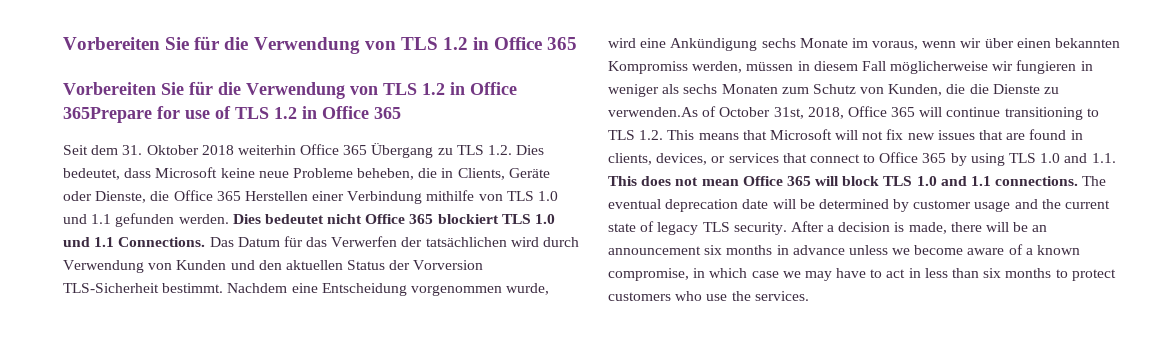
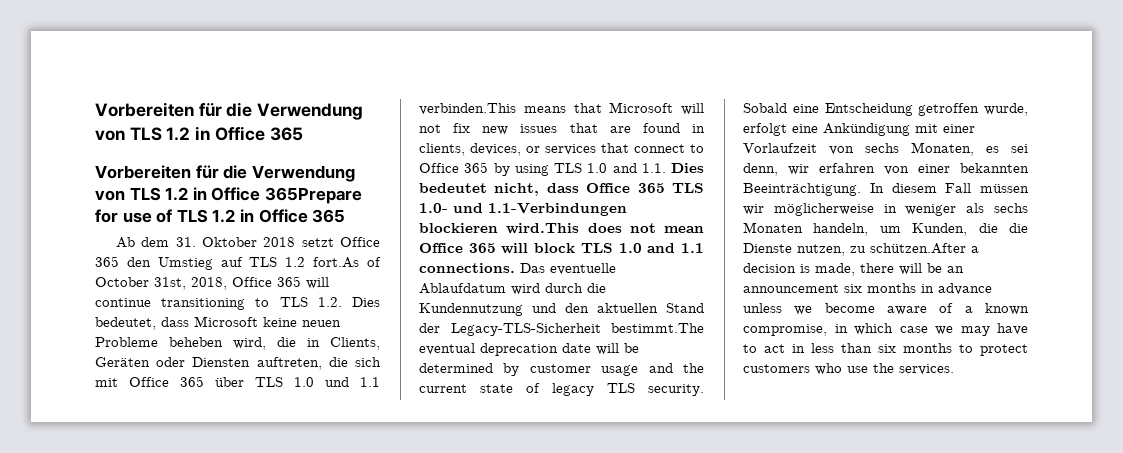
- Vorbereiten Sie für die Verwendung von TLS 1.2 in Office 365
+ Vorbereiten für die Verwendung von TLS 1.2 in Office 365
- Vorbereiten Sie für die Verwendung von TLS 1.2 in Office 365Prepare for use of TLS 1.2 in Office 365
+ Vorbereiten für die Verwendung von TLS 1.2 in Office 365Prepare for use of TLS 1.2 in Office 365
- Seit dem 31. Oktober 2018 weiterhin Office 365 Übergang zu TLS 1.2. Dies bedeutet, dass Microsoft keine neue Probleme beheben, die in Clients, Geräte oder Dienste, die Office 365 Herstellen einer Verbindung mithilfe von TLS 1.0 und 1.1 gefunden werden. Dies bedeutet nicht Office 365 blockiert TLS 1.0 und 1.1 Connections. Das Datum für das Verwerfen der tatsächlichen wird durch Verwendung von Kunden und den aktuellen Status der Vorversion TLS-Sicherheit bestimmt. Nachdem eine Entscheidung vorgenommen wurde, wird eine Ankündigung sechs Monate im voraus, wenn wir über einen bekannten Kompromiss werden, müssen in diesem Fall möglicherweise wir fungieren in weniger als sechs Monaten zum Schutz von Kunden, die die Dienste zu verwenden.As of October 31st, 2018, Office 365 will continue transitioning to TLS 1.2. This means that Microsoft will not fix new issues that are found in clients, devices, or services that connect to Office 365 by using TLS 1.0 and 1.1. This does not mean Office 365 will block TLS 1.0 and 1.1 connections.
+ Ab dem 31. Oktober 2018 setzt Office 365 den Umstieg auf TLS 1.2 fort.As of October 31st, 2018, Office 365 will continue transitioning to TLS 1.2. Dies bedeutet, dass Microsoft keine neuen Probleme beheben wird, die in Clients, Geräten oder Diensten auftreten, die sich mit Office 365 über TLS 1.0 und 1.1 verbinden.This means that Microsoft will not fix new issues that are found in clients, devices, or services that connect to Office 365 by using TLS 1.0 and 1.1. Dies bedeutet nicht, dass Office 365 TLS 1.0- und 1.1-Verbindungen blockieren wird.This does not mean Office 365 will block TLS 1.0 and 1.1 connections.
- The eventual deprecation date will be determined by customer usage and the current state of legacy TLS security.
+ Das eventuelle Ablaufdatum wird durch die Kundennutzung und den aktuellen Stand der Legacy-TLS-Sicherheit bestimmt.The eventual deprecation date will be determined by customer usage and the current state of legacy TLS security.
- After a decision is made, there will be an announcement six months in advance unless we become aware of a known compromise, in which case we may have to act in less than six months to protect customers who use the services.
+ Sobald eine Entscheidung getroffen wurde, erfolgt eine Ankündigung mit einer Vorlaufzeit von sechs Monaten, es sei denn, wir erfahren von einer bekannten Beeinträchtigung. In diesem Fall müssen wir möglicherweise in weniger als sechs Monaten handeln, um Kunden, die die Dienste nutzen, zu schützen.After a decision is made, there will be an announcement six months in advance unless we become aware of a known compromise, in which case we may have to act in less than six months to protect customers who use the services.

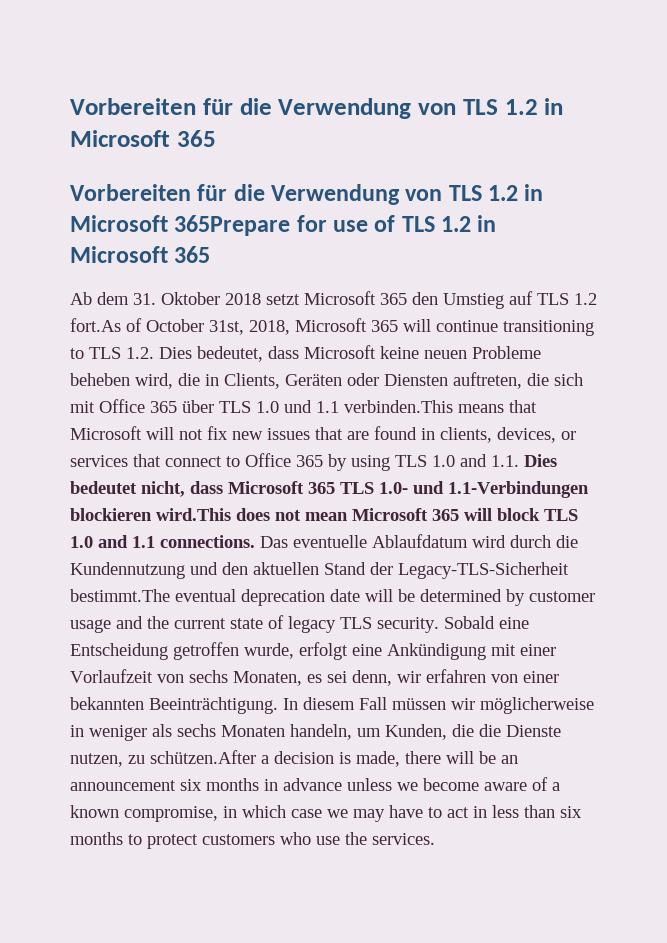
- Vorbereiten für die Verwendung von TLS 1.2 in Office 365
+ Vorbereiten für die Verwendung von TLS 1.2 in Microsoft 365
- Vorbereiten für die Verwendung von TLS 1.2 in Office 365Prepare for use of TLS 1.2 in Office 365
+ Vorbereiten für die Verwendung von TLS 1.2 in Microsoft 365Prepare for use of TLS 1.2 in Microsoft 365
- Ab dem 31. Oktober 2018 setzt Office 365 den Umstieg auf TLS 1.2 fort.As of October 31st, 2018, Office 365 will continue transitioning to TLS 1.2. Dies bedeutet, dass Microsoft keine neuen Probleme beheben wird, die in Clients, Geräten oder Diensten auftreten, die sich mit Office 365 über TLS 1.0 und 1.1 verbinden.This means that Microsoft will not fix new issues that are found in clients, devices, or services that connect to Office 365 by using TLS 1.0 and 1.1. Dies bedeutet nicht, dass Office 365 TLS 1.0- und 1.1-Verbindungen blockieren wird.This does not mean Office 365 will block TLS 1.0 and 1.1 connections.
+ Ab dem 31. Oktober 2018 setzt Microsoft 365 den Umstieg auf TLS 1.2 fort.As of October 31st, 2018, Microsoft 365 will continue transitioning to TLS 1.2. Dies bedeutet, dass Microsoft keine neuen Probleme beheben wird, die in Clients, Geräten oder Diensten auftreten, die sich mit Office 365 über TLS 1.0 und 1.1 verbinden.This means that Microsoft will not fix new issues that are found in clients, devices, or services that connect to Office 365 by using TLS 1.0 and 1.1. Dies bedeutet nicht, dass Microsoft 365 TLS 1.0- und 1.1-Verbindungen blockieren wird.This does not mean Microsoft 365 will block TLS 1.0 and 1.1 connections.

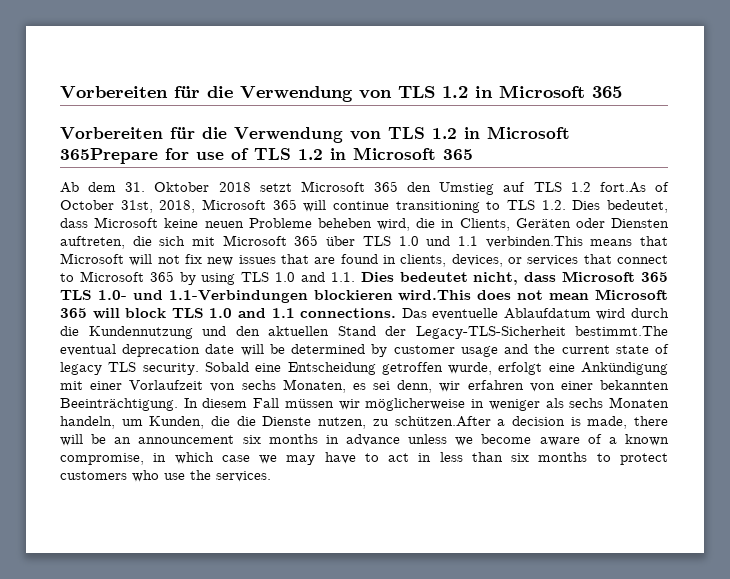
- Ab dem 31. Oktober 2018 setzt Microsoft 365 den Umstieg auf TLS 1.2 fort.As of October 31st, 2018, Microsoft 365 will continue transitioning to TLS 1.2. Dies bedeutet, dass Microsoft keine neuen Probleme beheben wird, die in Clients, Geräten oder Diensten auftreten, die sich mit Office 365 über TLS 1.0 und 1.1 verbinden.This means that Microsoft will not fix new issues that are found in clients, devices, or services that connect to Office 365 by using TLS 1.0 and 1.1. Dies bedeutet nicht, dass Microsoft 365 TLS 1.0- und 1.1-Verbindungen blockieren wird.This does not mean Microsoft 365 will block TLS 1.0 and 1.1 connections.
+ Ab dem 31. Oktober 2018 setzt Microsoft 365 den Umstieg auf TLS 1.2 fort.As of October 31st, 2018, Microsoft 365 will continue transitioning to TLS 1.2. Dies bedeutet, dass Microsoft keine neuen Probleme beheben wird, die in Clients, Geräten oder Diensten auftreten, die sich mit Microsoft 365 über TLS 1.0 und 1.1 verbinden.This means that Microsoft will not fix new issues that are found in clients, devices, or services that connect to Microsoft 365 by using TLS 1.0 and 1.1. Dies bedeutet nicht, dass Microsoft 365 TLS 1.0- und 1.1-Verbindungen blockieren wird.This does not mean Microsoft 365 will block TLS 1.0 and 1.1 connections.

